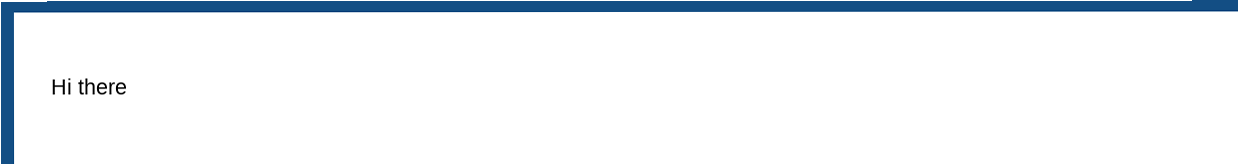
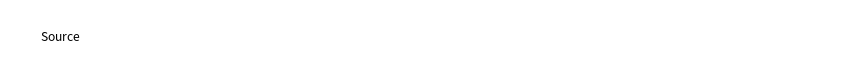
- Hi there
+ Source

